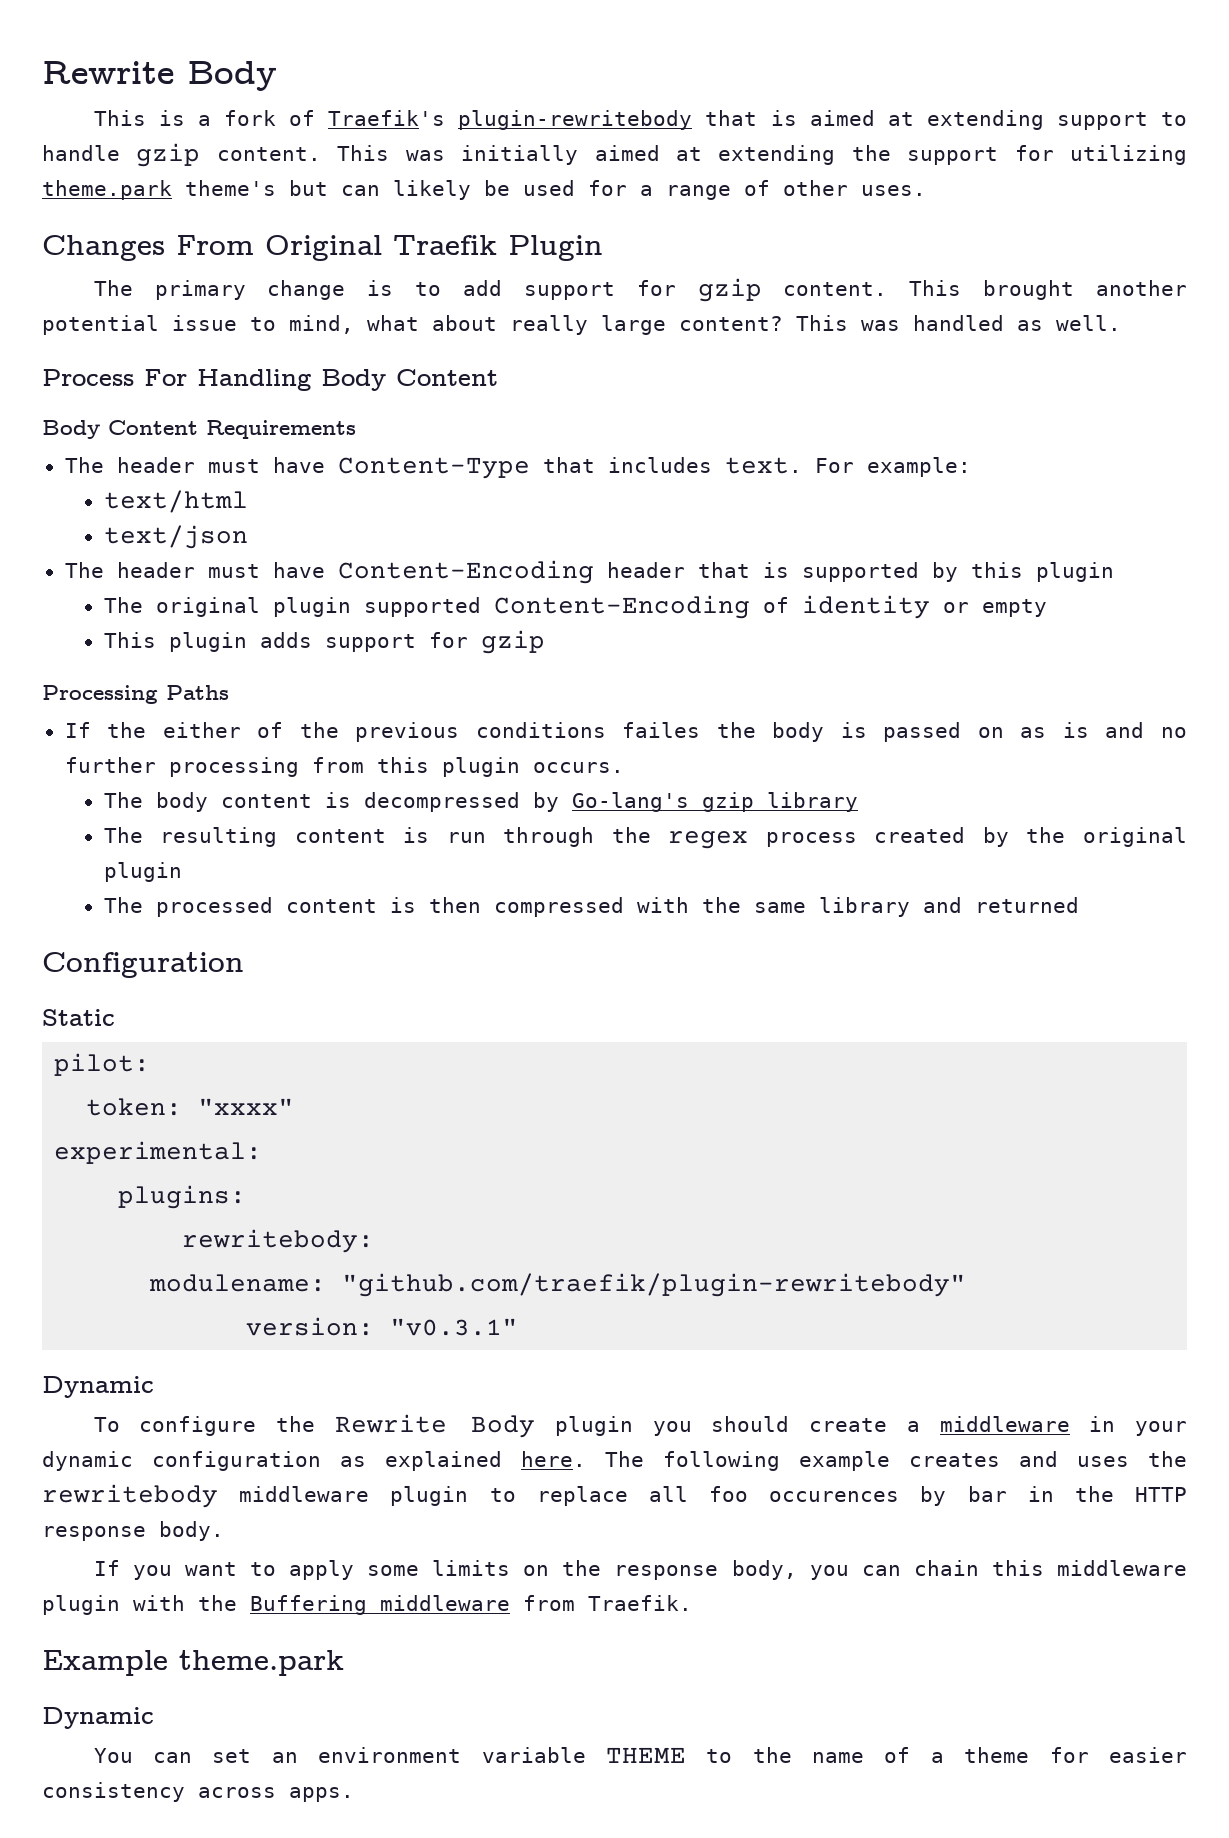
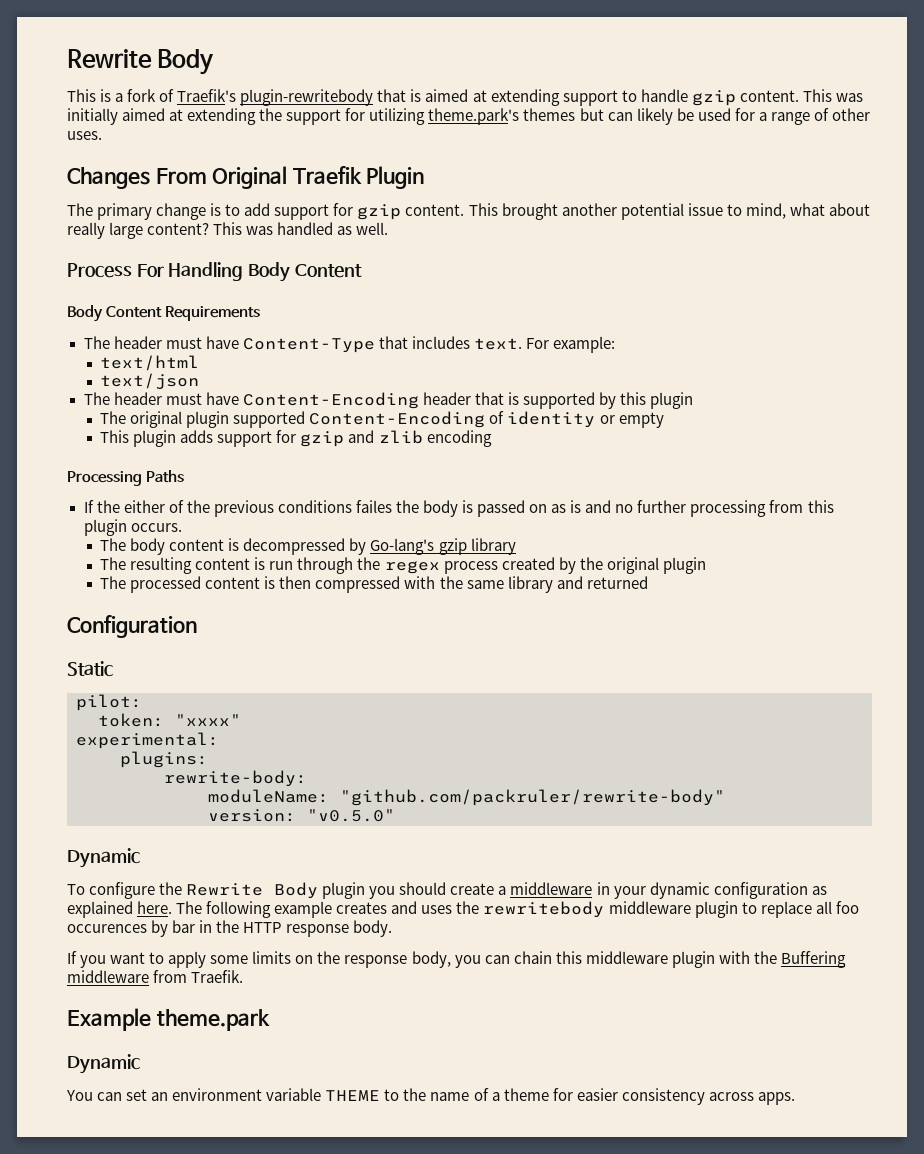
- This was initially aimed at extending the support for utilizing theme.park theme's but can likely be used for a range of other uses.
+ This was initially aimed at extending the support for utilizing theme.park's themes but can likely be used for a range of other uses.
- This plugin adds support for gzip
+ This plugin adds support for gzip and zlib encoding
- rewritebody:
- modulename: "github.com/traefik/plugin-rewritebody"
+ rewrite-body:
+ moduleName: "github.com/packruler/rewrite-body"
- version: "v0.3.1"
+ version: "v0.5.0"

